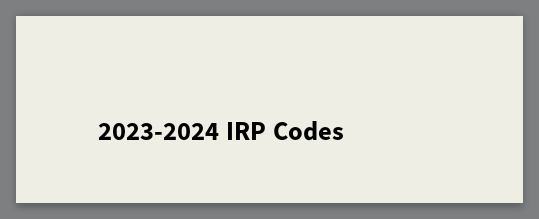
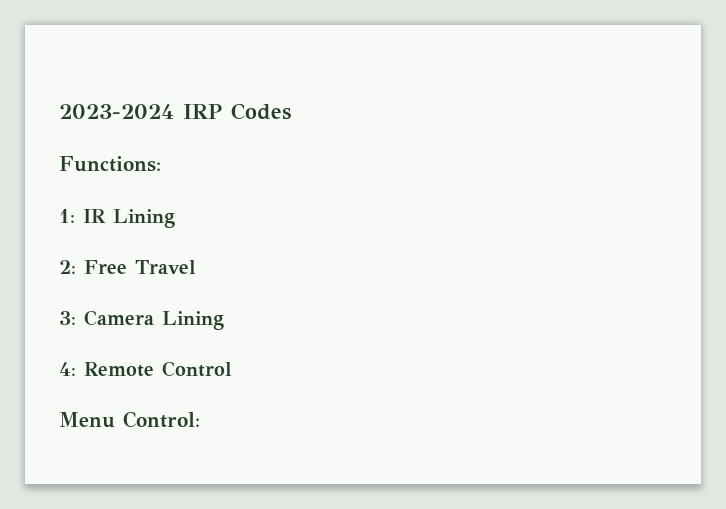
+ Functions:
+ 1: IR Lining
+ 2: Free Travel
+ 3: Camera Lining
+ 4: Remote Control
+ Menu Control:

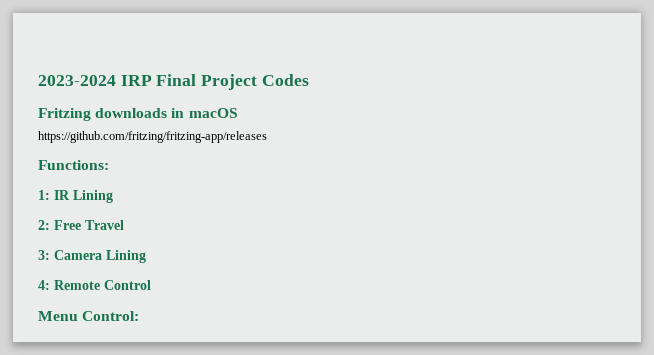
- 2023-2024 IRP Codes
+ 2023-2024 IRP Final Project Codes
+ Fritzing downloads in macOS
+ https://github.com/fritzing/fritzing-app/releases

